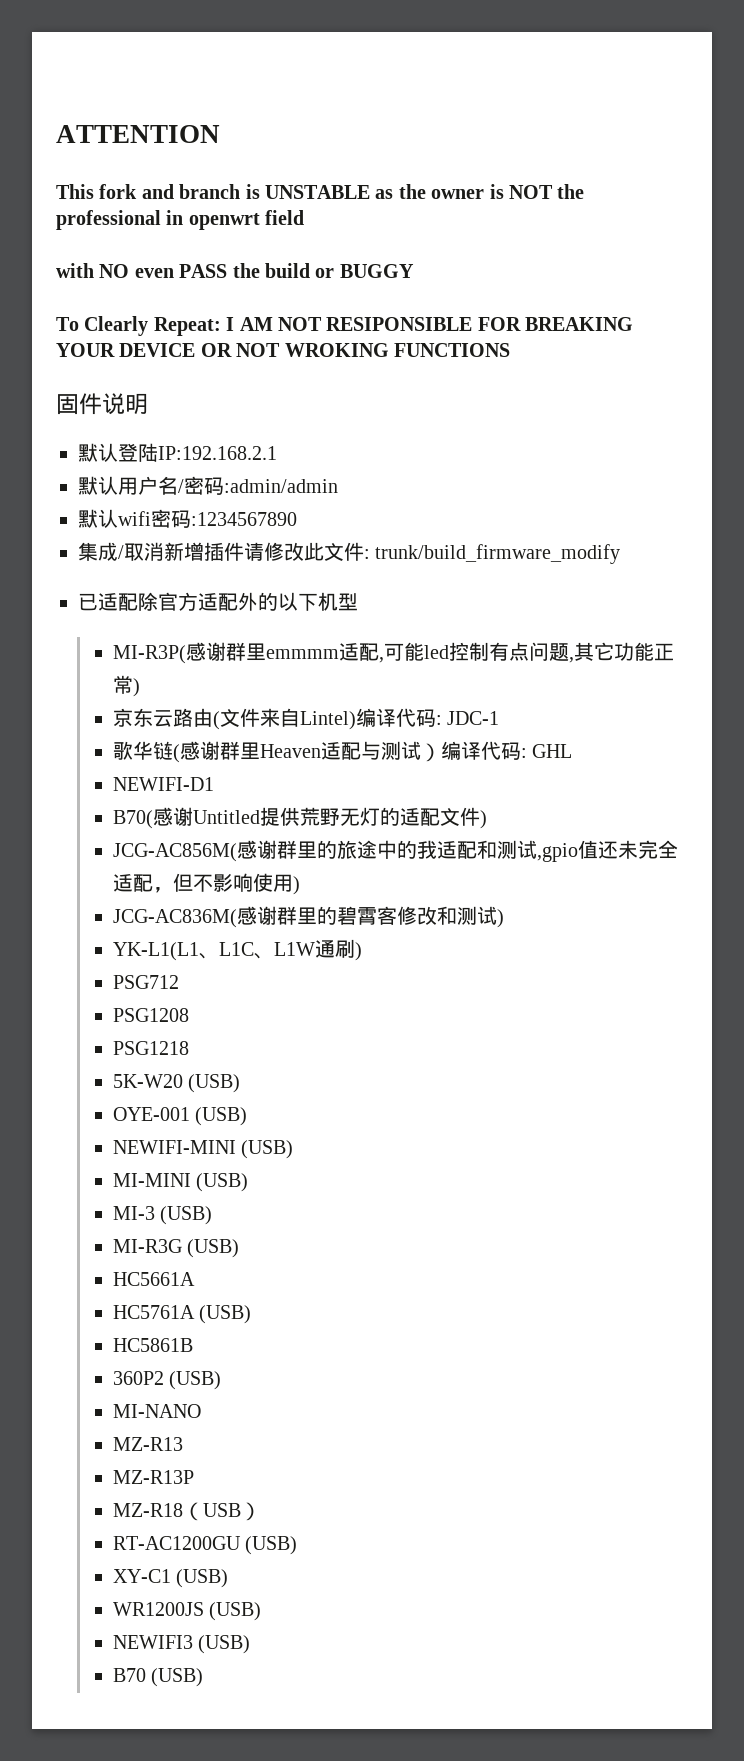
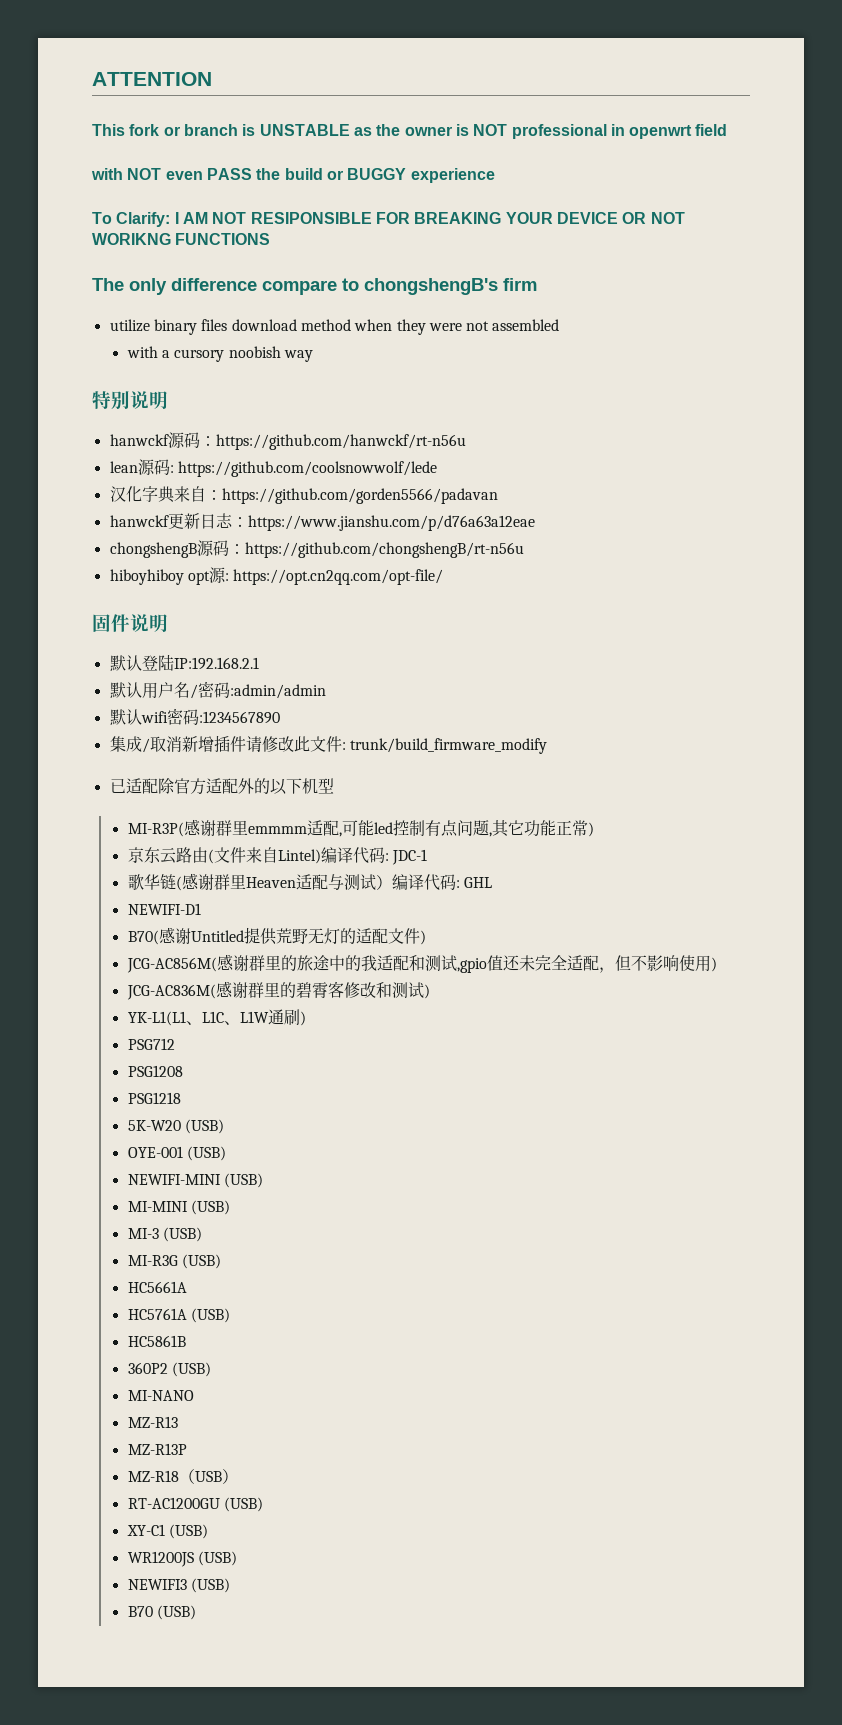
- This fork and branch is UNSTABLE as the owner is NOT the professional in openwrt field
+ This fork or branch is UNSTABLE as the owner is NOT professional in openwrt field
- with NO even PASS the build or BUGGY
+ with NOT even PASS the build or BUGGY experience
- To Clearly Repeat: I AM NOT RESIPONSIBLE FOR BREAKING YOUR DEVICE OR NOT WROKING FUNCTIONS
+ To Clarify: I AM NOT RESIPONSIBLE FOR BREAKING YOUR DEVICE OR NOT WORIKNG FUNCTIONS
+ The only difference compare to chongshengB's firm
+ utilize binary files download method when they were not assembled
+ with a cursory noobish way
+ 特别说明
+ hanwckf源码：https://github.com/hanwckf/rt-n56u
+ lean源码: https://github.com/coolsnowwolf/lede
+ 汉化字典来自：https://github.com/gorden5566/padavan
+ hanwckf更新日志：https://www.jianshu.com/p/d76a63a12eae
+ chongshengB源码：https://github.com/chongshengB/rt-n56u
+ hiboyhiboy opt源: https://opt.cn2qq.com/opt-file/

